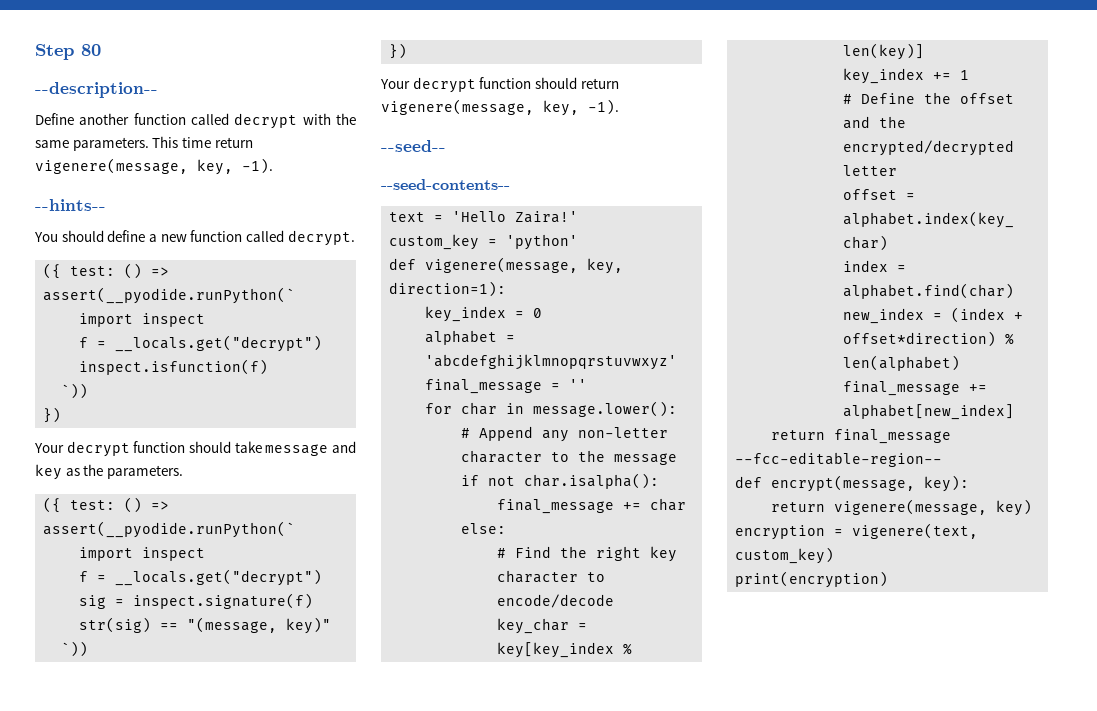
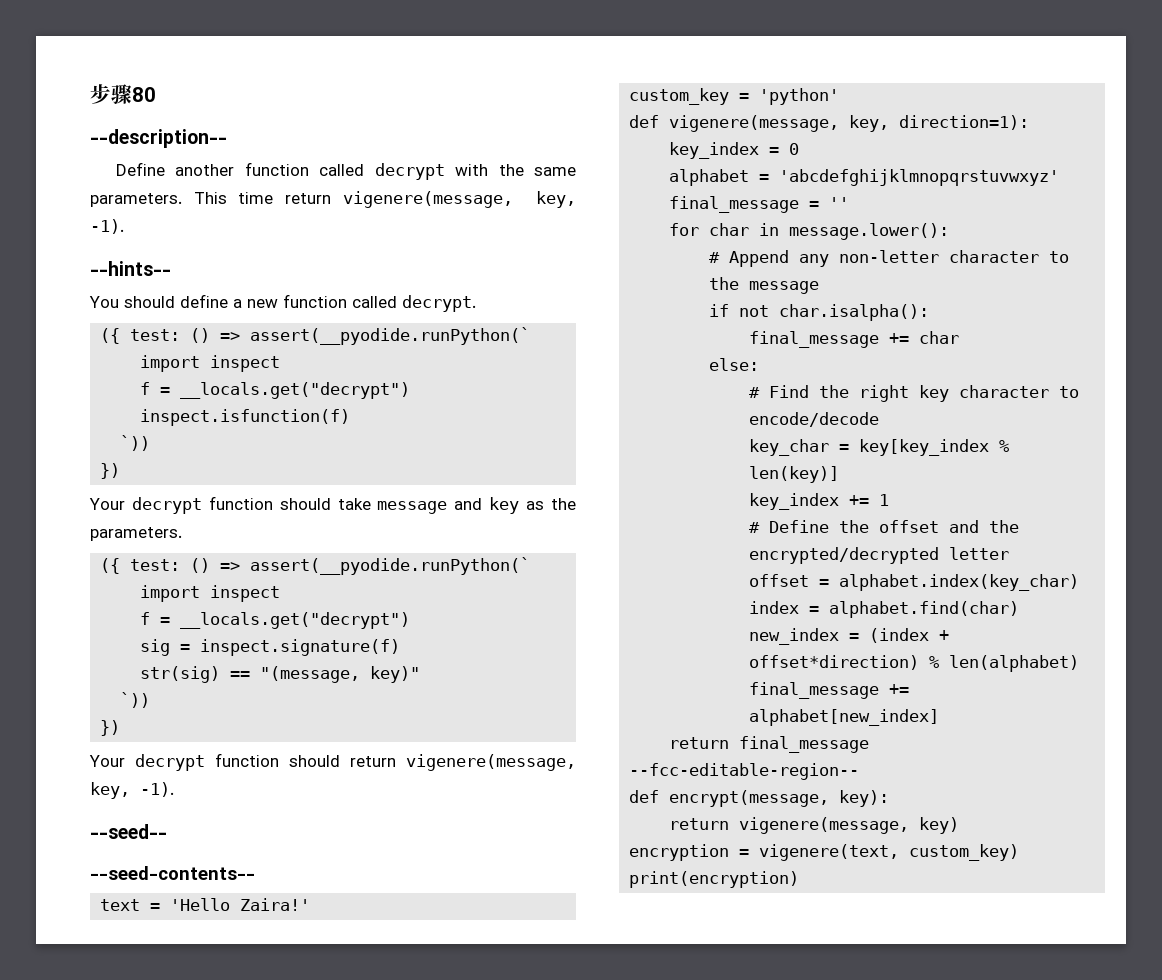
- Step 80
+ 步骤80

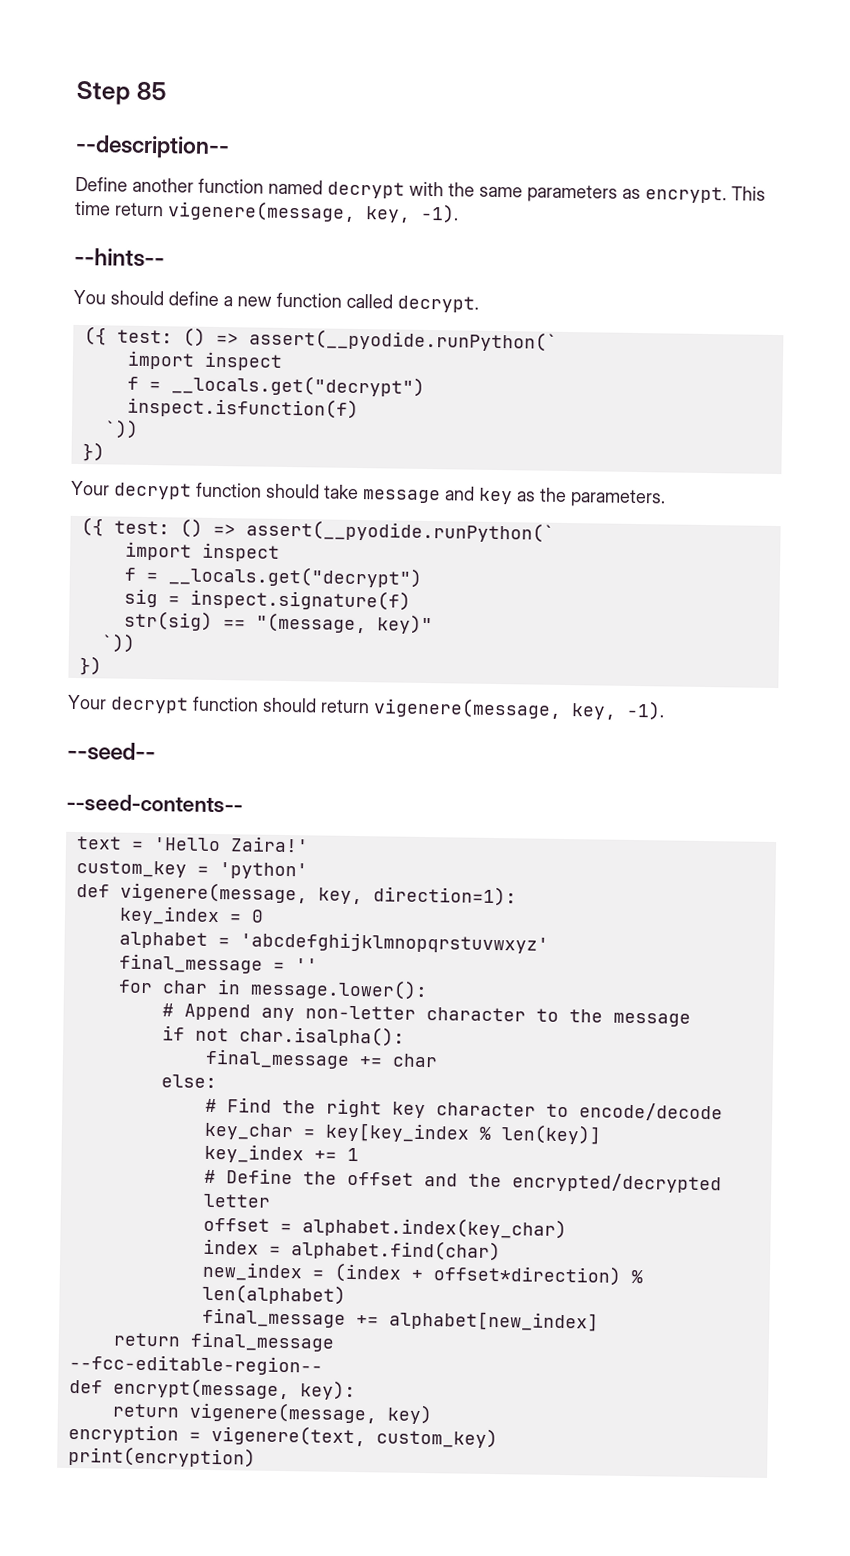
- 步骤80
+ Step 85
- Define another function called decrypt with the same parameters.
+ Define another function named decrypt with the same parameters as encrypt.

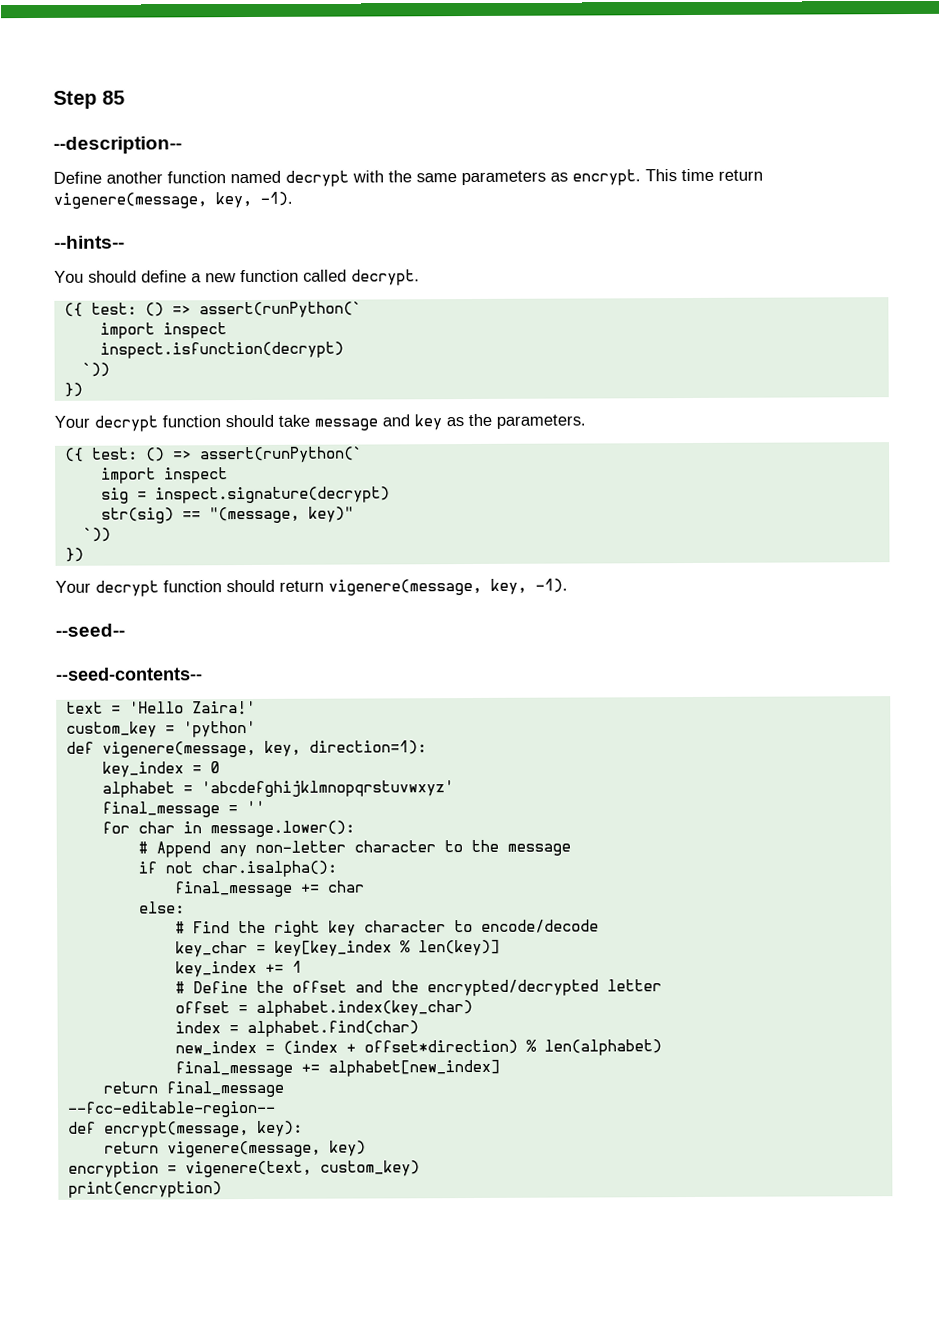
  You should define a new function called decrypt.
- ({ test: () => assert(__pyodide.runPython(`
+ ({ test: () => assert(runPython(`
  import inspect
- f = __locals.get("decrypt")
- inspect.isfunction(f)
+ inspect.isfunction(decrypt)
  Your decrypt function should take message and key as the parameters.
- ({ test: () => assert(__pyodide.runPython(`
+ ({ test: () => assert(runPython(`
  import inspect
- f = __locals.get("decrypt")
- sig = inspect.signature(f)
+ sig = inspect.signature(decrypt)

